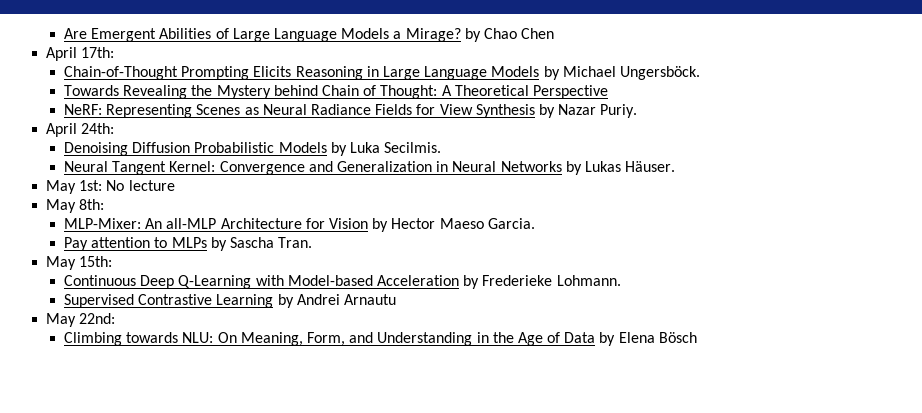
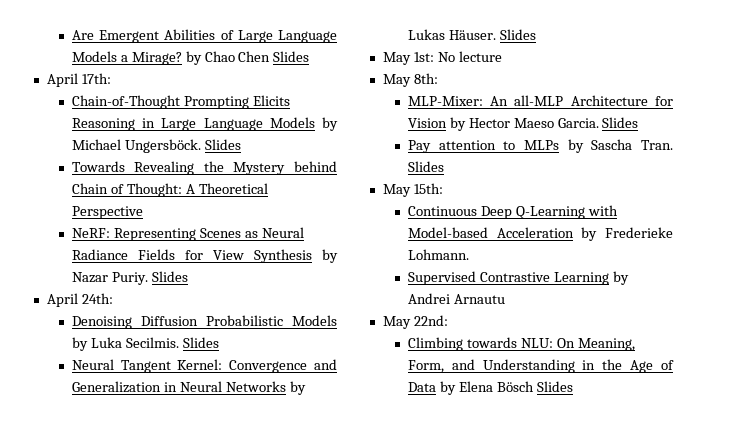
- Are Emergent Abilities of Large Language Models a Mirage? by Chao Chen
+ Are Emergent Abilities of Large Language Models a Mirage? by Chao Chen Slides
- Chain-of-Thought Prompting Elicits Reasoning in Large Language Models by Michael Ungersböck.
+ Chain-of-Thought Prompting Elicits Reasoning in Large Language Models by Michael Ungersböck. Slides
- NeRF: Representing Scenes as Neural Radiance Fields for View Synthesis by Nazar Puriy.
+ NeRF: Representing Scenes as Neural Radiance Fields for View Synthesis by Nazar Puriy. Slides
- Denoising Diffusion Probabilistic Models by Luka Secilmis.
+ Denoising Diffusion Probabilistic Models by Luka Secilmis. Slides
- Neural Tangent Kernel: Convergence and Generalization in Neural Networks by Lukas Häuser.
+ Neural Tangent Kernel: Convergence and Generalization in Neural Networks by Lukas Häuser. Slides
- MLP-Mixer: An all-MLP Architecture for Vision by Hector Maeso Garcia.
+ MLP-Mixer: An all-MLP Architecture for Vision by Hector Maeso Garcia. Slides
- Pay attention to MLPs by Sascha Tran.
+ Pay attention to MLPs by Sascha Tran. Slides
- Climbing towards NLU: On Meaning, Form, and Understanding in the Age of Data by Elena Bösch
+ Climbing towards NLU: On Meaning, Form, and Understanding in the Age of Data by Elena Bösch Slides

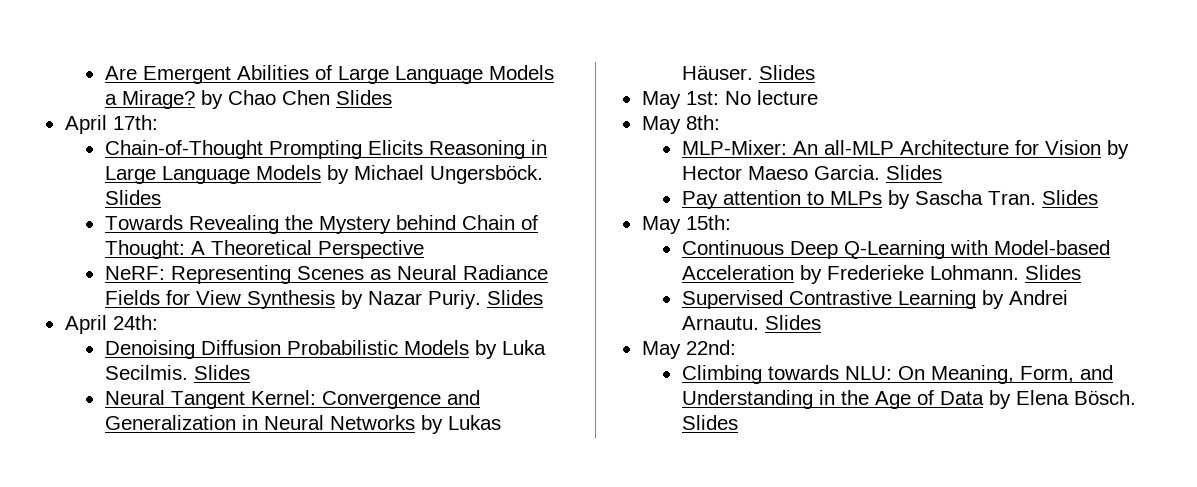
- Continuous Deep Q-Learning with Model-based Acceleration by Frederieke Lohmann.
+ Continuous Deep Q-Learning with Model-based Acceleration by Frederieke Lohmann. Slides
- Supervised Contrastive Learning by Andrei Arnautu
+ Supervised Contrastive Learning by Andrei Arnautu. Slides
- Climbing towards NLU: On Meaning, Form, and Understanding in the Age of Data by Elena Bösch Slides
+ Climbing towards NLU: On Meaning, Form, and Understanding in the Age of Data by Elena Bösch. Slides

